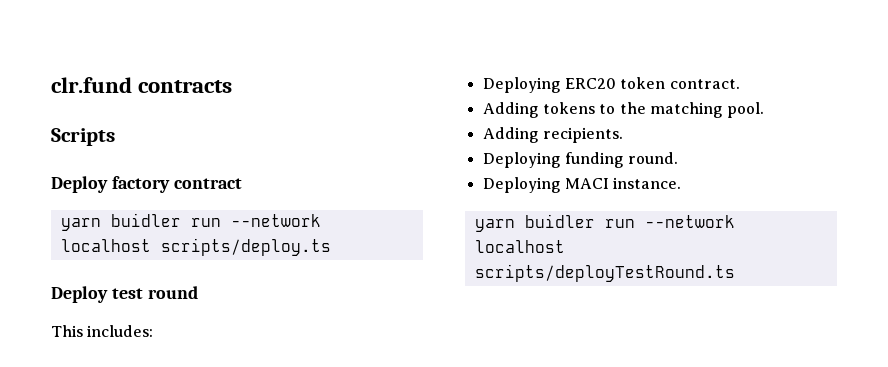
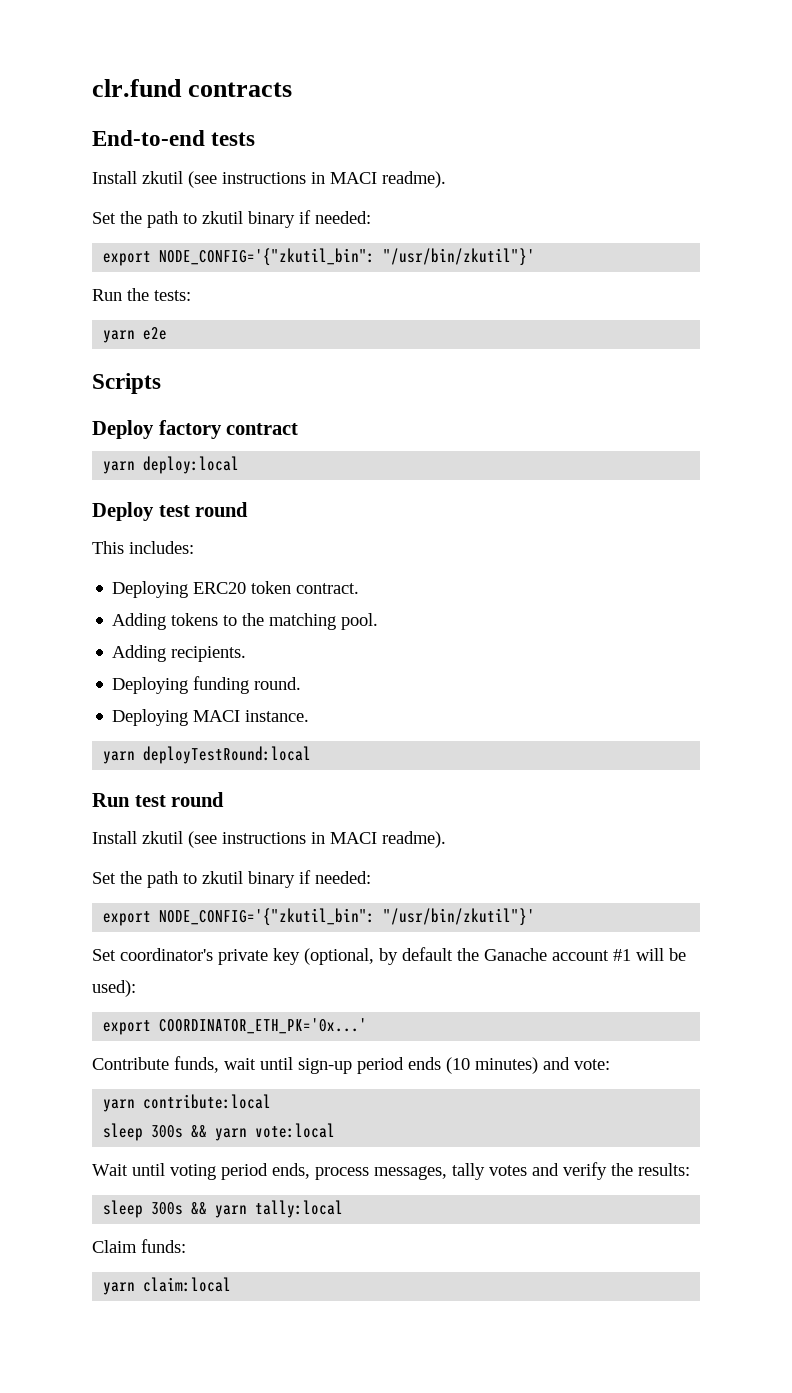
+ End-to-end tests
+ Install zkutil (see instructions in MACI readme).
+ Set the path to zkutil binary if needed:
+ export NODE_CONFIG='{"zkutil_bin": "/usr/bin/zkutil"}'
+ Run the tests:
+ yarn e2e
- yarn buidler run --network localhost scripts/deploy.ts
+ yarn deploy:local
- yarn buidler run --network localhost scripts/deployTestRound.ts
+ yarn deployTestRound:local
+ Run test round
+ Install zkutil (see instructions in MACI readme).
+ Set the path to zkutil binary if needed:
+ export NODE_CONFIG='{"zkutil_bin": "/usr/bin/zkutil"}'
+ Set coordinator's private key (optional, by default the Ganache account #1 will be used):
+ export COORDINATOR_ETH_PK='0x...'
+ Contribute funds, wait until sign-up period ends (10 minutes) and vote:
+ yarn contribute:local
+ sleep 300s && yarn vote:local
+ Wait until voting period ends, process messages, tally votes and verify the results:
+ sleep 300s && yarn tally:local
+ Claim funds:
+ yarn claim:local

